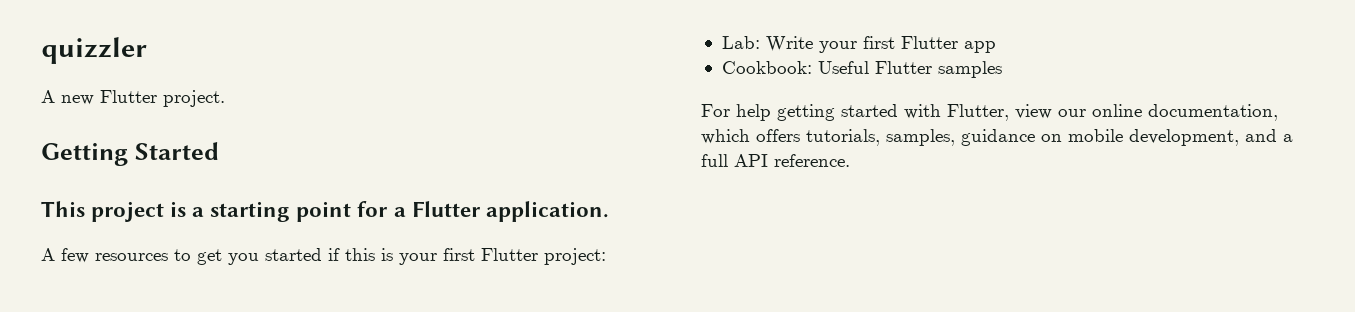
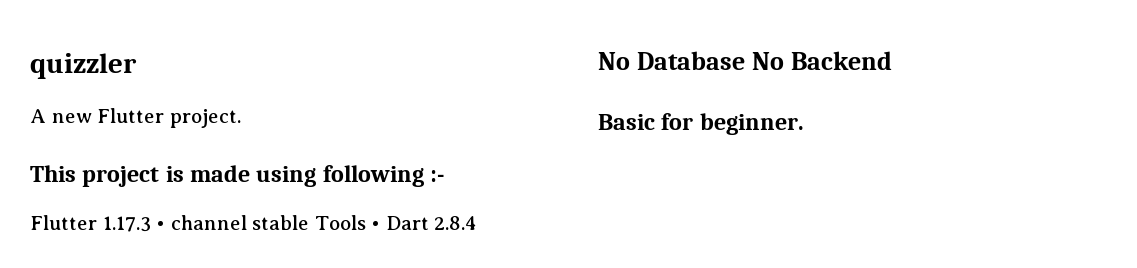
- Getting Started
- This project is a starting point for a Flutter application.
- A few resources to get you started if this is your first Flutter project:
- Lab: Write your first Flutter app
- Cookbook: Useful Flutter samples
- For help getting started with Flutter, view our online documentation, which offers tutorials, samples, guidance on mobile development, and a full API reference.
+ This project is made using following :-
+ Flutter 1.17.3 • channel stable Tools • Dart 2.8.4
+ No Database No Backend
+ Basic for beginner.

